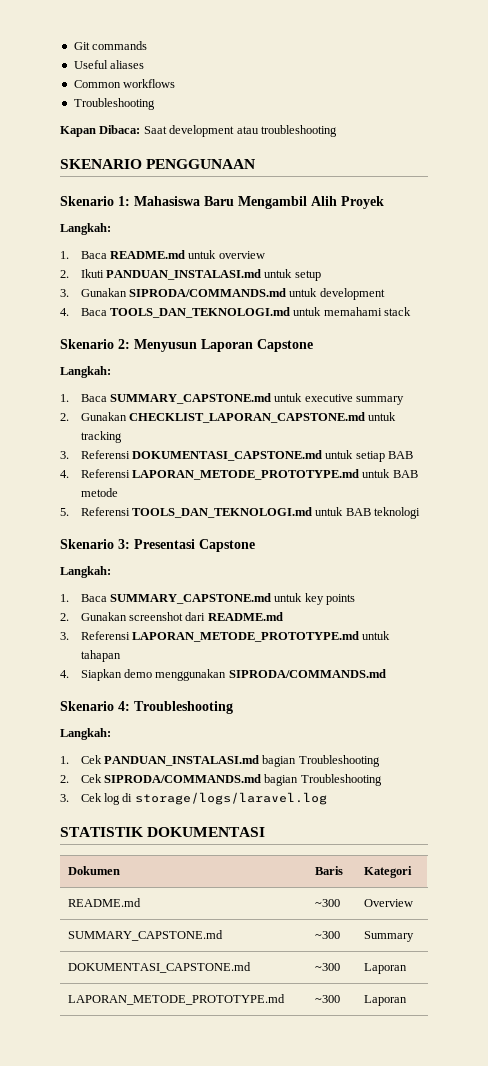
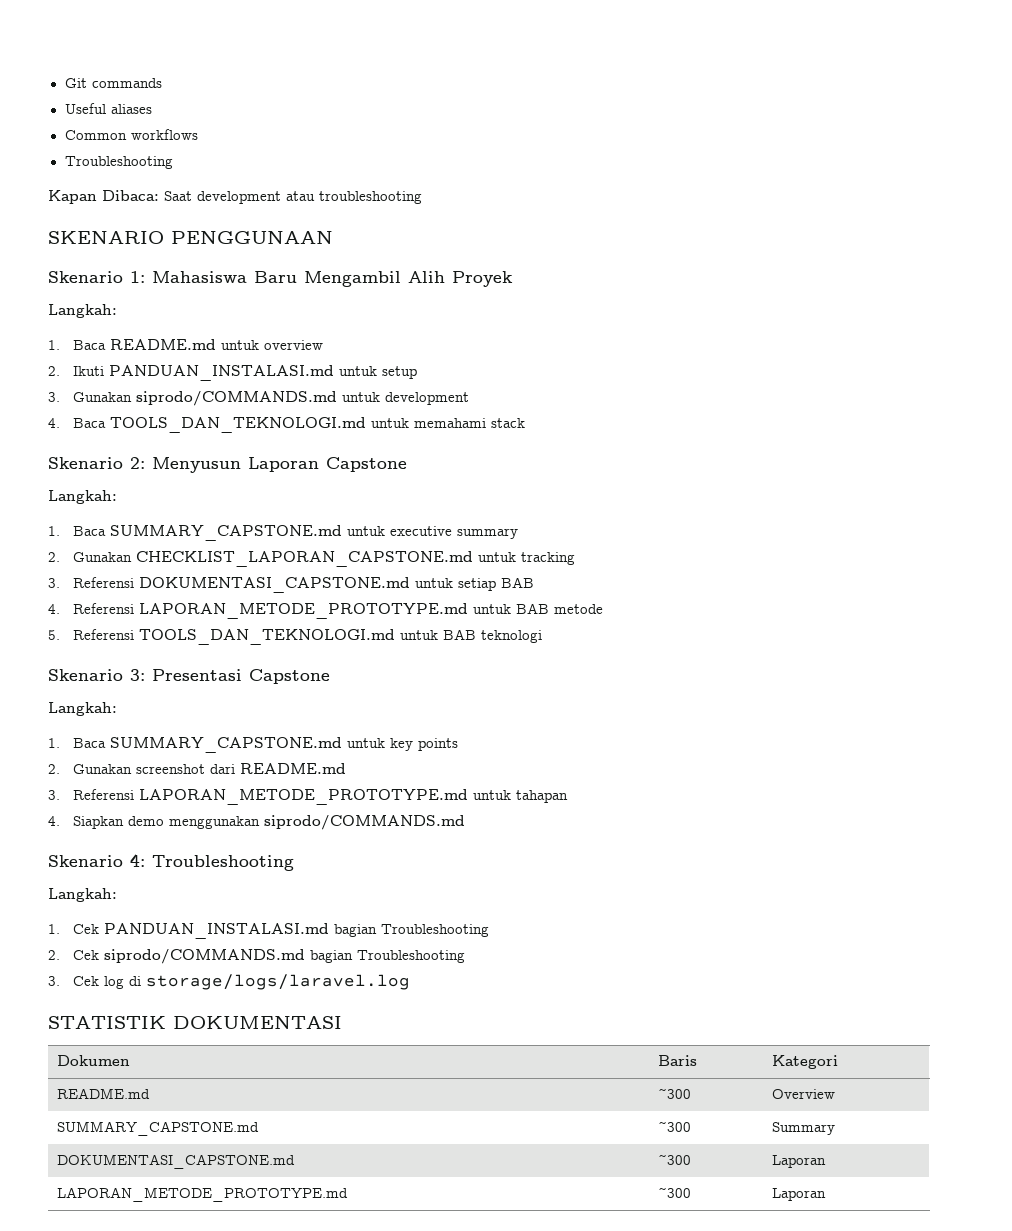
- 3. Gunakan SIPRODA/COMMANDS.md untuk development
+ 3. Gunakan siprodo/COMMANDS.md untuk development
- 4. Siapkan demo menggunakan SIPRODA/COMMANDS.md
+ 4. Siapkan demo menggunakan siprodo/COMMANDS.md
- 2. Cek SIPRODA/COMMANDS.md bagian Troubleshooting
+ 2. Cek siprodo/COMMANDS.md bagian Troubleshooting

